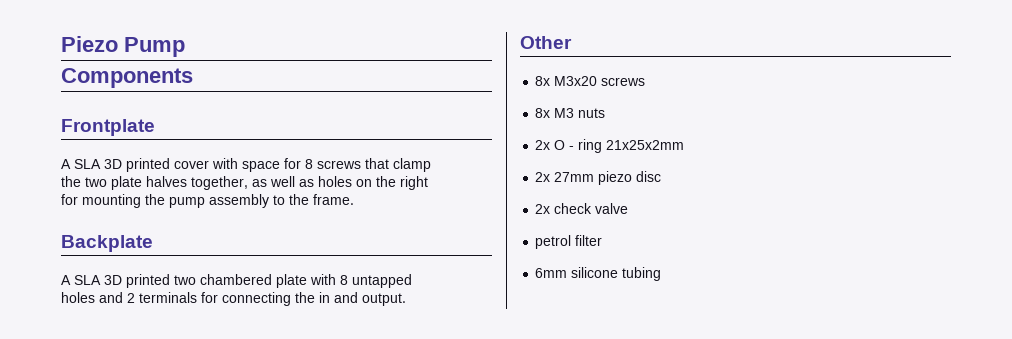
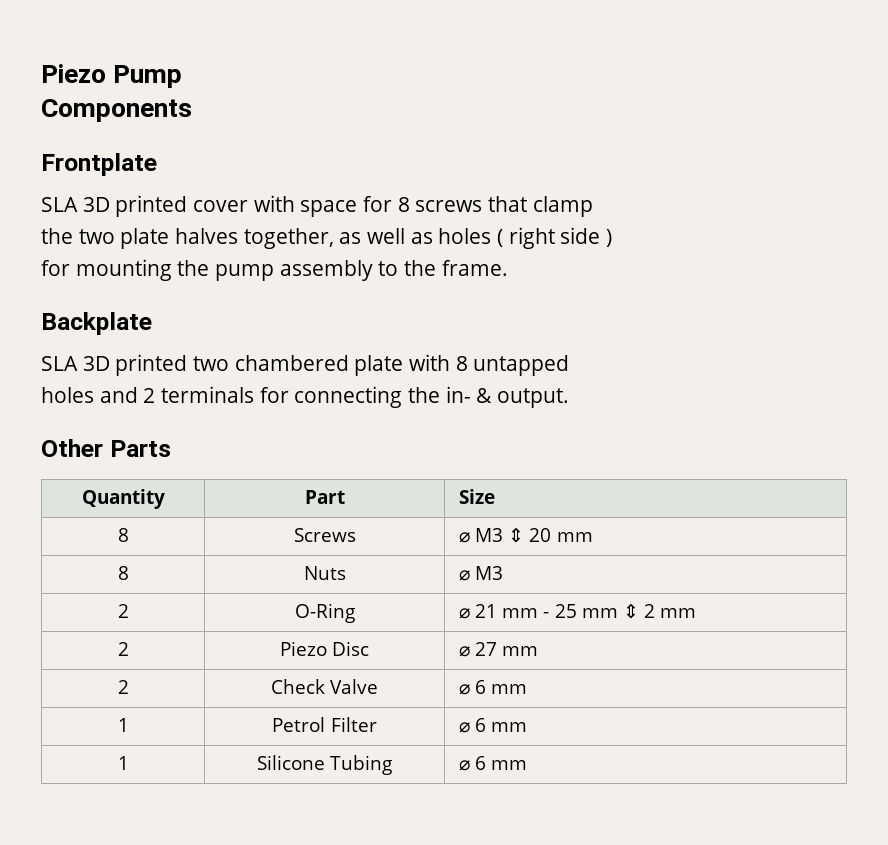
- A SLA 3D printed cover with space for 8 screws that clamp
+ SLA 3D printed cover with space for 8 screws that clamp
- the two plate halves together, as well as holes on the right
+ the two plate halves together, as well as holes ( right side )
- A SLA 3D printed two chambered plate with 8 untapped
+ SLA 3D printed two chambered plate with 8 untapped
- holes and 2 terminals for connecting the in and output.
+ holes and 2 terminals for connecting the in- & output.
- Other
- 8x M3x20 screws
- 8x M3 nuts
- 2x O - ring 21x25x2mm
- 2x 27mm piezo disc
- 2x check valve
- petrol filter
- 6mm silicone tubing
+ Other Parts
+ Quantity | Part | Size
+ 8 | Screws | ⌀ M3 ⇕ 20 mm
+ 8 | Nuts | ⌀ M3
+ 2 | O-Ring | ⌀ 21 mm - 25 mm ⇕ 2 mm
+ 2 | Piezo Disc | ⌀ 27 mm
+ 2 | Check Valve | ⌀ 6 mm
+ 1 | Petrol Filter | ⌀ 6 mm
+ 1 | Silicone Tubing | ⌀ 6 mm

